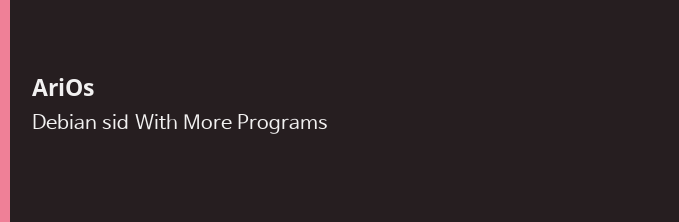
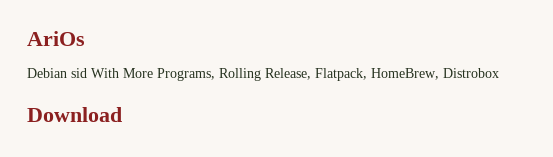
- Debian sid With More Programs
+ Debian sid With More Programs, Rolling Release, Flatpack, HomeBrew, Distrobox
+ Download

